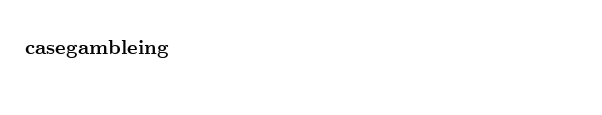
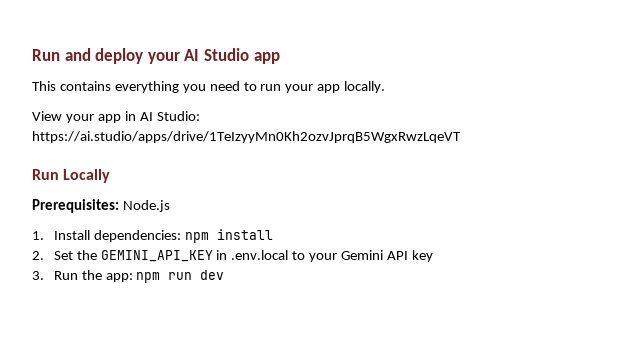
- casegambleing
+ Run and deploy your AI Studio app
+ This contains everything you need to run your app locally.
+ View your app in AI Studio: https://ai.studio/apps/drive/1TeIzyyMn0Kh2ozvJprqB5WgxRwzLqeVT
+ Run Locally
+ Prerequisites: Node.js
+ 1. Install dependencies: npm install
+ 2. Set the GEMINI_API_KEY in .env.local to your Gemini API key
+ 3. Run the app: npm run dev

